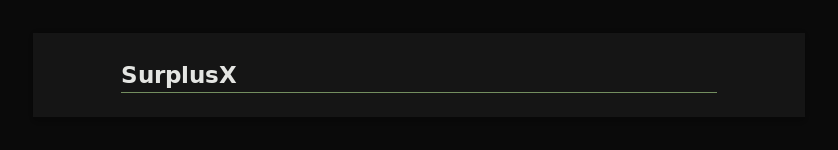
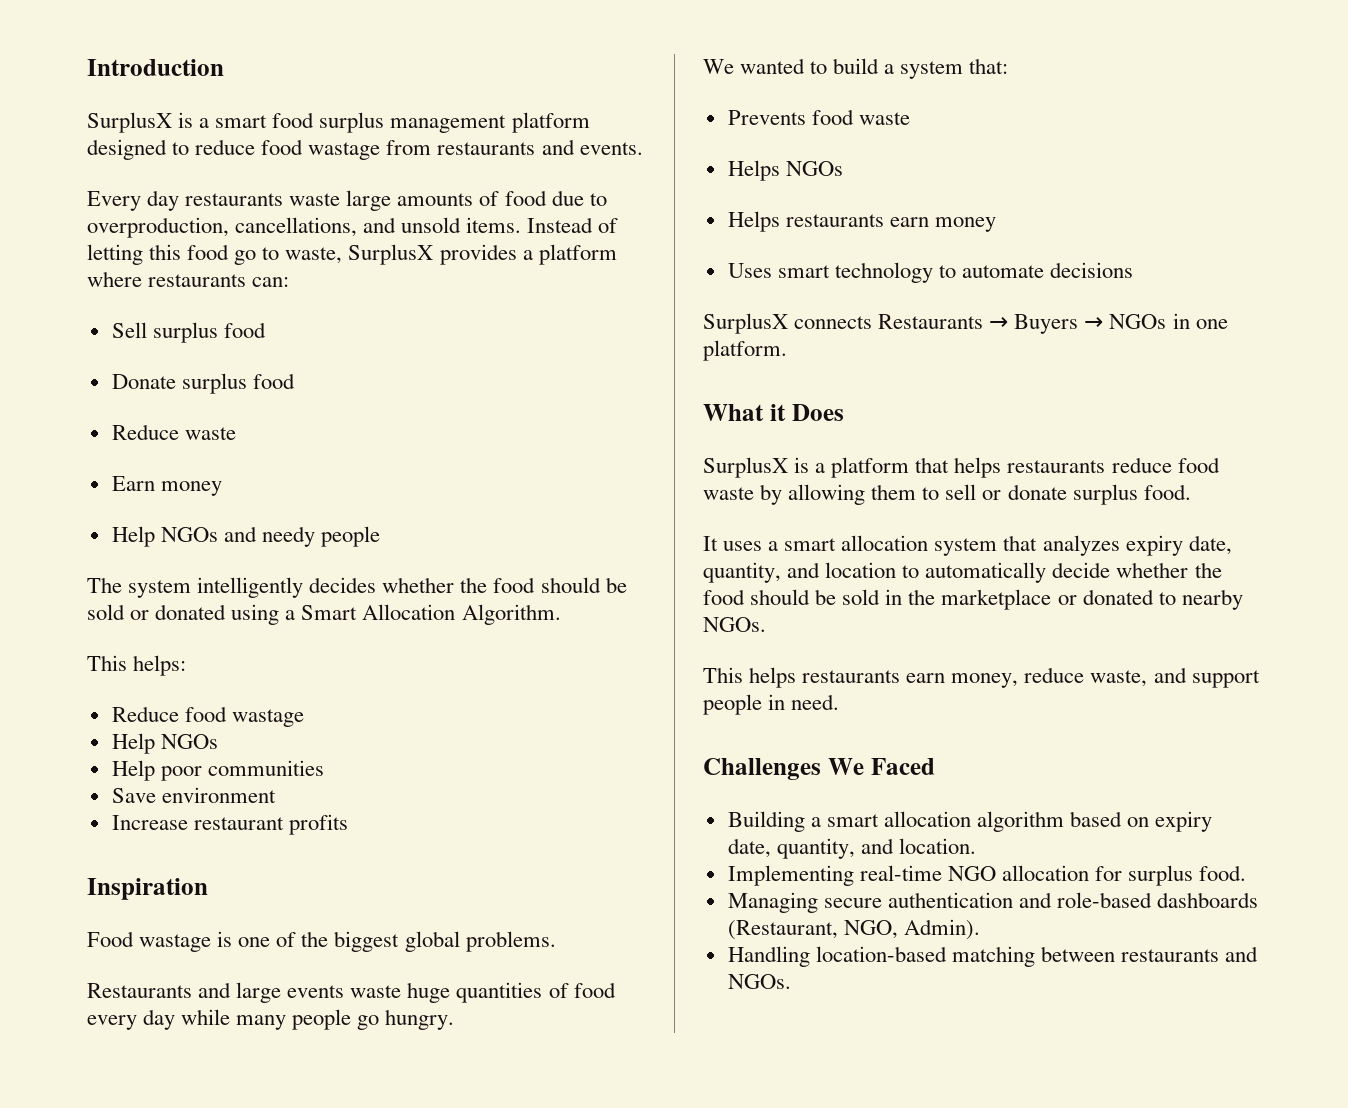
- SurplusX
+ Introduction
+ SurplusX is a smart food surplus management platform designed to reduce food wastage from restaurants and events.
+ Every day restaurants waste large amounts of food due to overproduction, cancellations, and unsold items. Instead of letting this food go to waste, SurplusX provides a platform where restaurants can:
+ Sell surplus food
+ Donate surplus food
+ Reduce waste
+ Earn money
+ Help NGOs and needy people
+ The system intelligently decides whether the food should be sold or donated using a Smart Allocation Algorithm.
+ This helps:
+ Reduce food wastage
+ Help NGOs
+ Help poor communities
+ Save environment
+ Increase restaurant profits
+ Inspiration
+ Food wastage is one of the biggest global problems.
+ Restaurants and large events waste huge quantities of food every day while many people go hungry.
+ We wanted to build a system that:
+ Prevents food waste
+ Helps NGOs
+ Helps restaurants earn money
+ Uses smart technology to automate decisions
+ SurplusX connects Restaurants → Buyers → NGOs in one platform.
+ What it Does
+ SurplusX is a platform that helps restaurants reduce food waste by allowing them to sell or donate surplus food.
+ It uses a smart allocation system that analyzes expiry date, quantity, and location to automatically decide whether the food should be sold in the marketplace or donated to nearby NGOs.
+ This helps restaurants earn money, reduce waste, and support people in need.
+ Challenges We Faced
+ Building a smart allocation algorithm based on expiry date, quantity, and location.
+ Implementing real-time NGO allocation for surplus food.
+ Managing secure authentication and role-based dashboards (Restaurant, NGO, Admin).
+ Handling location-based matching between restaurants and NGOs.

